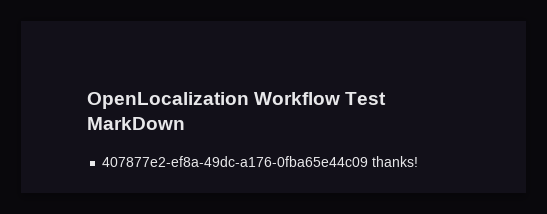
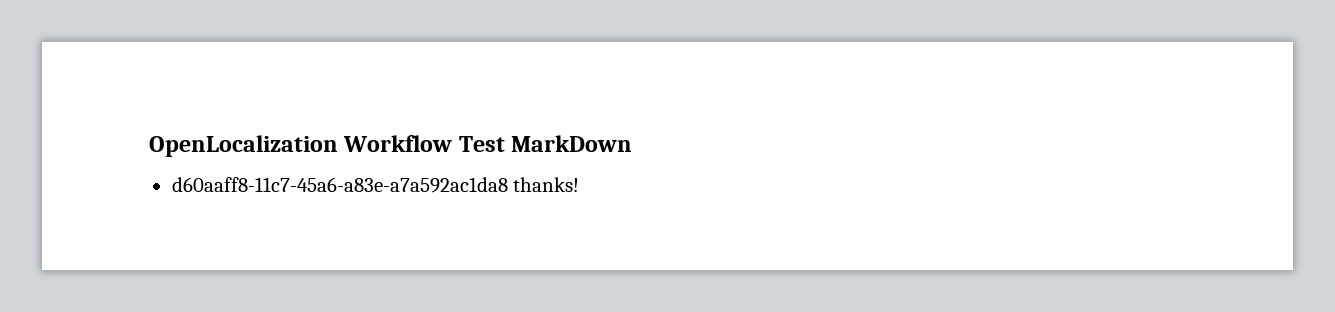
- 407877e2-ef8a-49dc-a176-0fba65e44c09 thanks!
+ d60aaff8-11c7-45a6-a83e-a7a592ac1da8 thanks!

